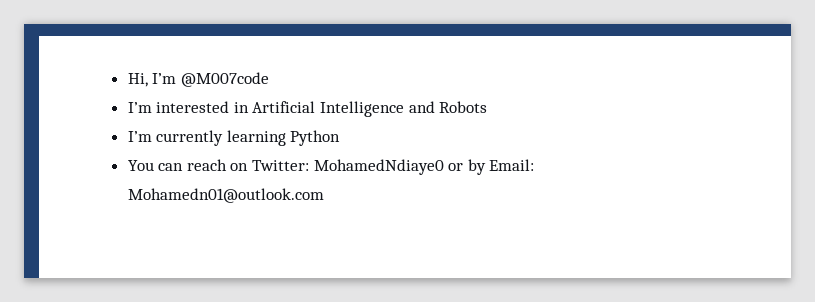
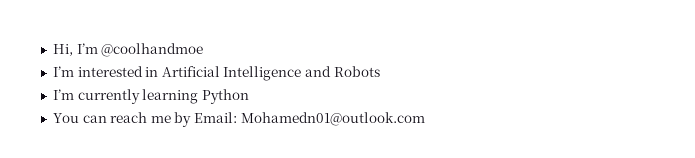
- Hi, I’m @M007code
+ Hi, I’m @coolhandmoe
- You can reach on Twitter: MohamedNdiaye0 or by Email: Mohamedn01@outlook.com
+ You can reach me by Email: Mohamedn01@outlook.com

